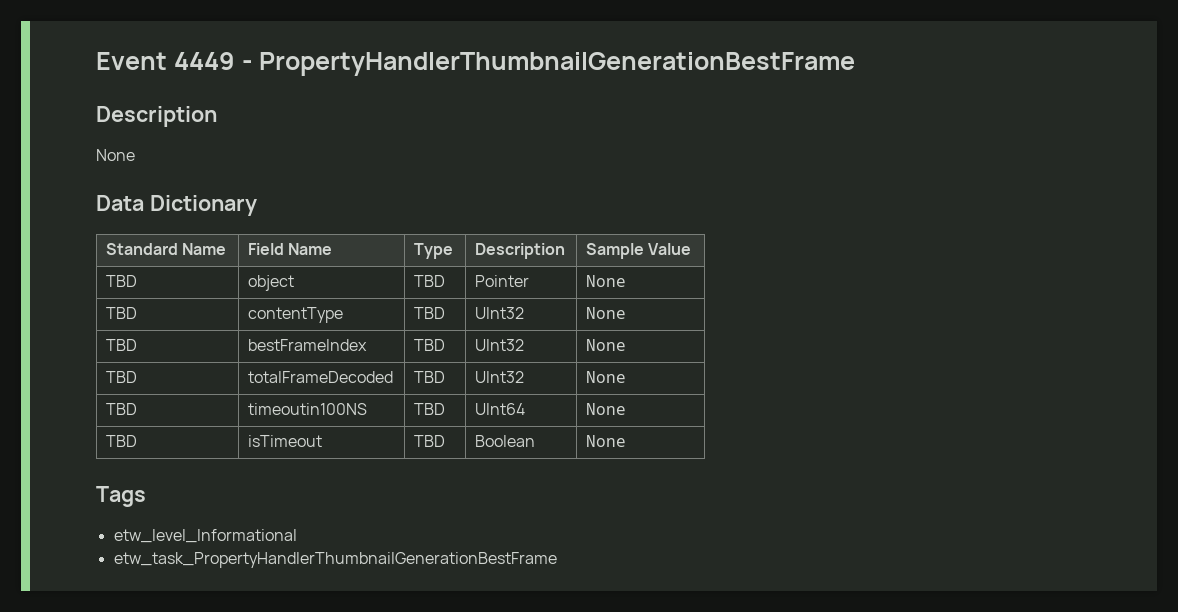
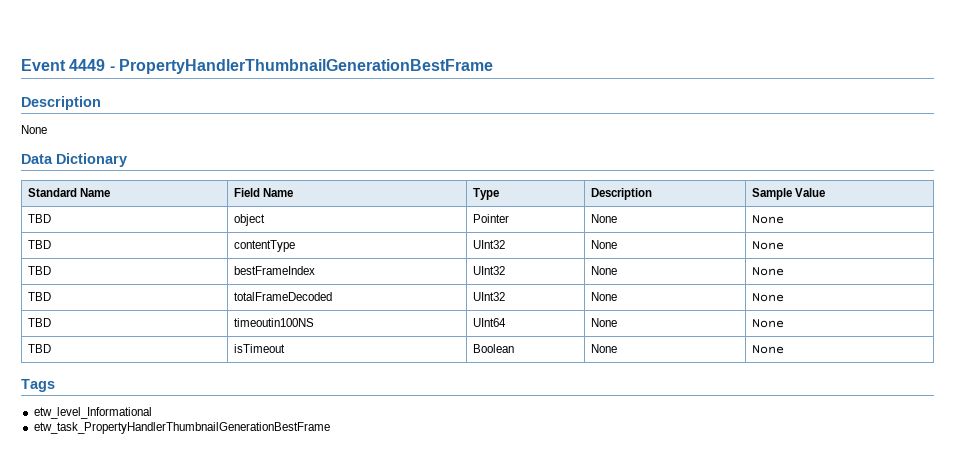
- TBD | object | TBD | Pointer | None
+ TBD | object | Pointer | None | None
- TBD | contentType | TBD | UInt32 | None
+ TBD | contentType | UInt32 | None | None
- TBD | bestFrameIndex | TBD | UInt32 | None
+ TBD | bestFrameIndex | UInt32 | None | None
- TBD | totalFrameDecoded | TBD | UInt32 | None
+ TBD | totalFrameDecoded | UInt32 | None | None
- TBD | timeoutin100NS | TBD | UInt64 | None
+ TBD | timeoutin100NS | UInt64 | None | None
- TBD | isTimeout | TBD | Boolean | None
+ TBD | isTimeout | Boolean | None | None

